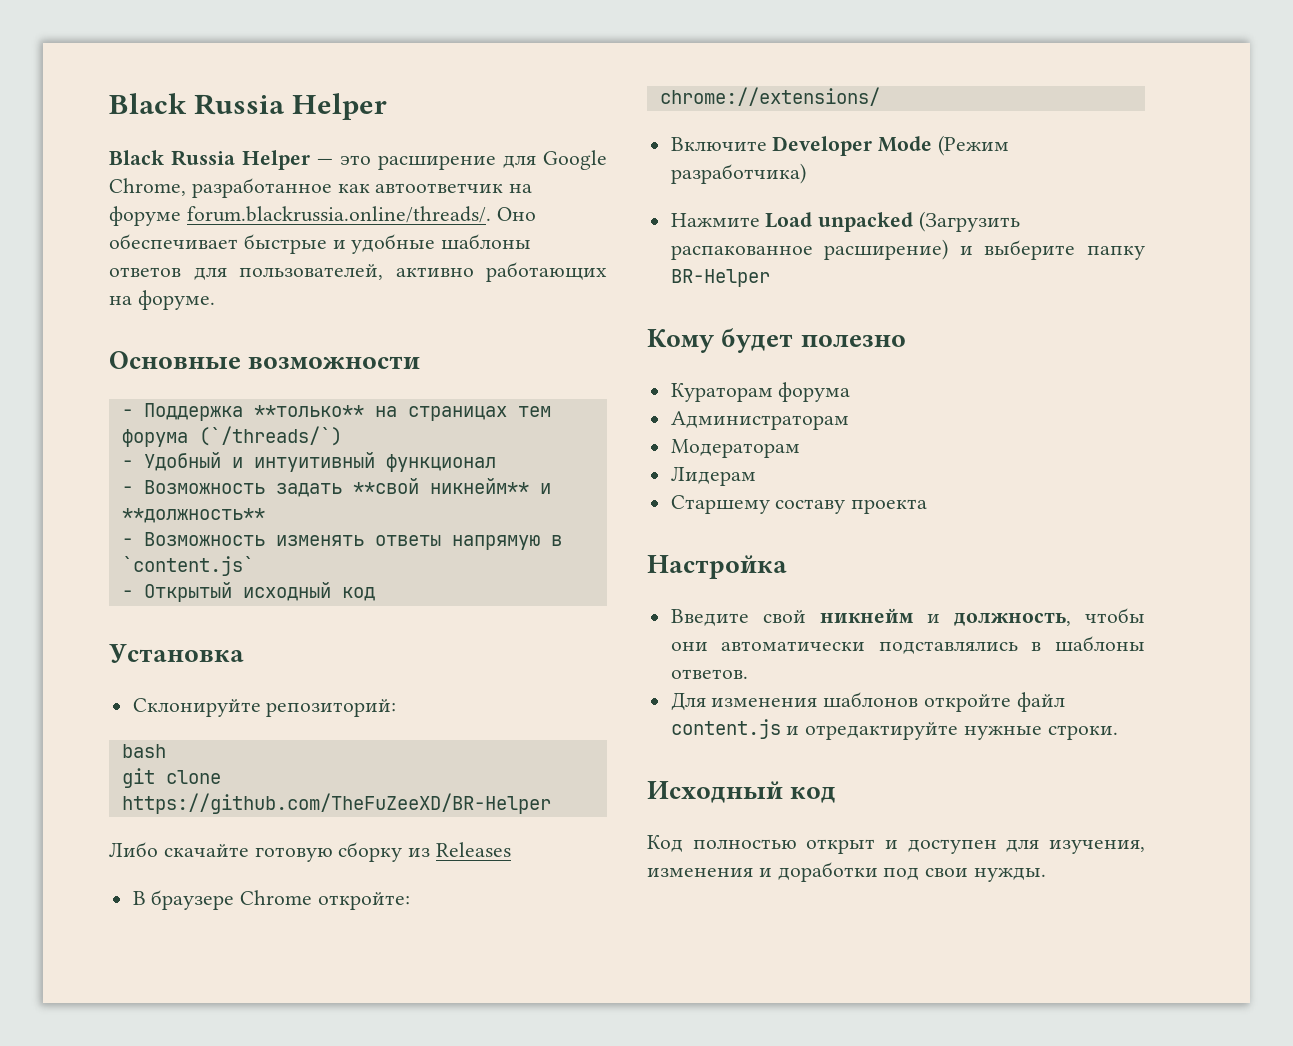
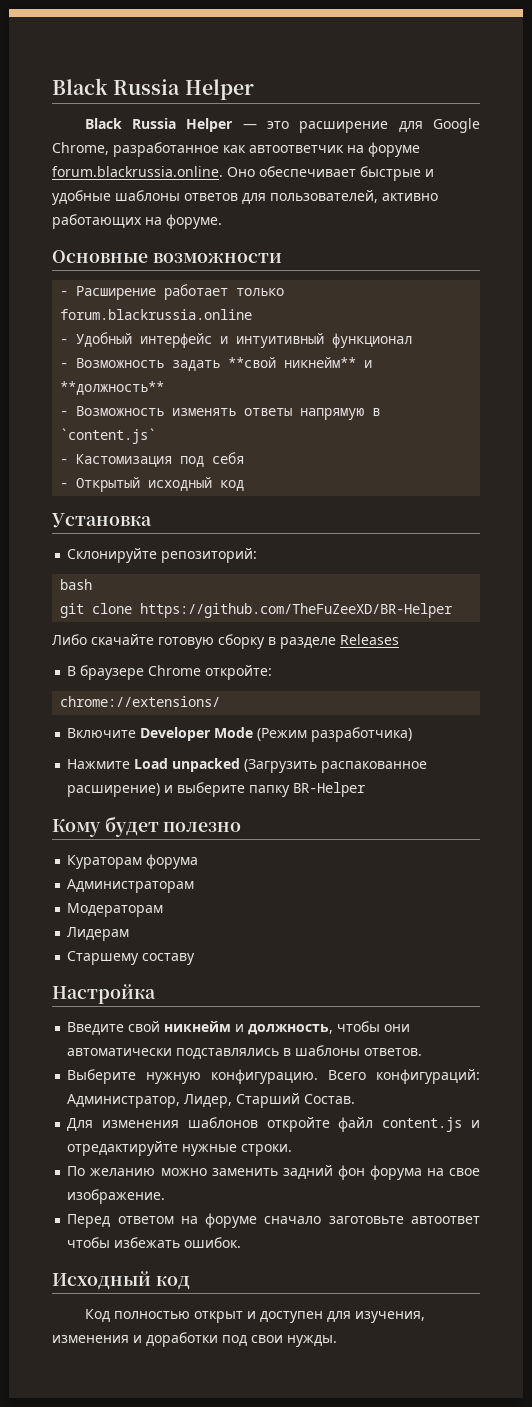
- Black Russia Helper — это расширение для Google Chrome, разработанное как автоответчик на форуме forum.blackrussia.online/threads/. Оно обеспечивает быстрые и удобные шаблоны ответов для пользователей, активно работающих на форуме.
+ Black Russia Helper — это расширение для Google Chrome, разработанное как автоответчик на форуме forum.blackrussia.online. Оно обеспечивает быстрые и удобные шаблоны ответов для пользователей, активно работающих на форуме.
- - Поддержка **только** на страницах тем форума (`/threads/`)
+ - Расширение работает только forum.blackrussia.online
- - Удобный и интуитивный функционал
+ - Удобный интерфейс и интуитивный функционал
+ - Кастомизация под себя
- Либо скачайте готовую сборку из Releases
+ Либо скачайте готовую сборку в разделе Releases
- Старшему составу проекта
+ Старшему составу
+ Выберите нужную конфигурацию. Всего конфигураций: Администратор, Лидер, Старший Состав.
+ По желанию можно заменить задний фон форума на свое изображение.
+ Перед ответом на форуме сначало заготовьте автоответ чтобы избежать ошибок.

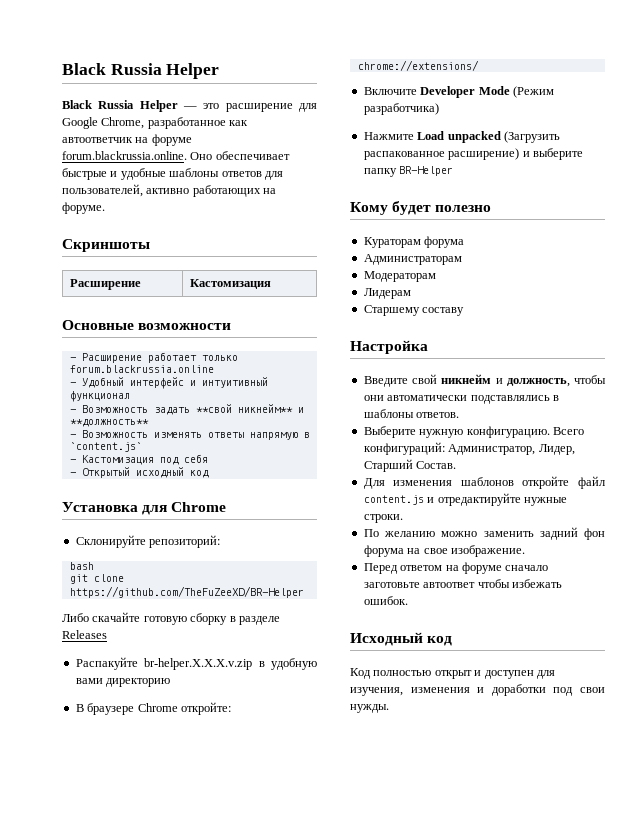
+ Скриншоты
+ Расширение | Кастомизация
- Установка
+ Установка для Chrome
+ Распакуйте br-helper.X.X.X.v.zip в удобную вами директорию

